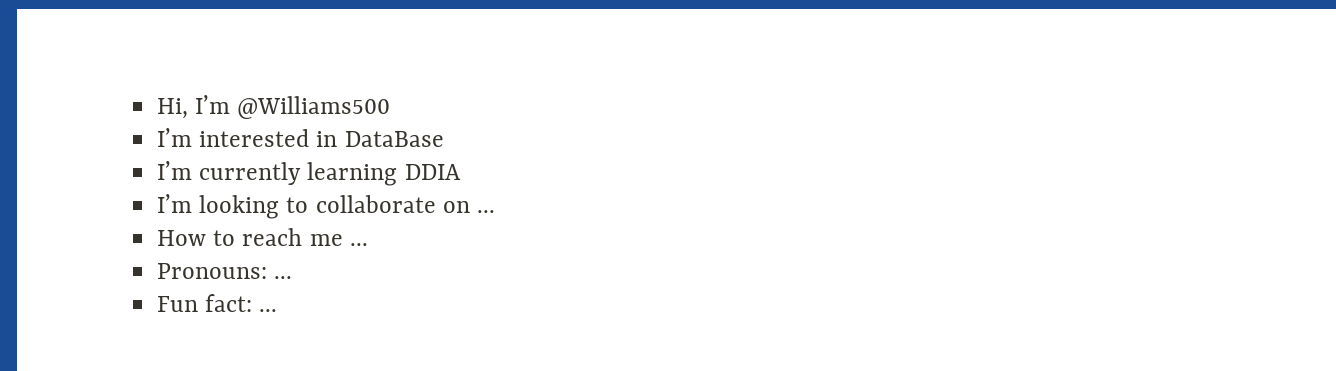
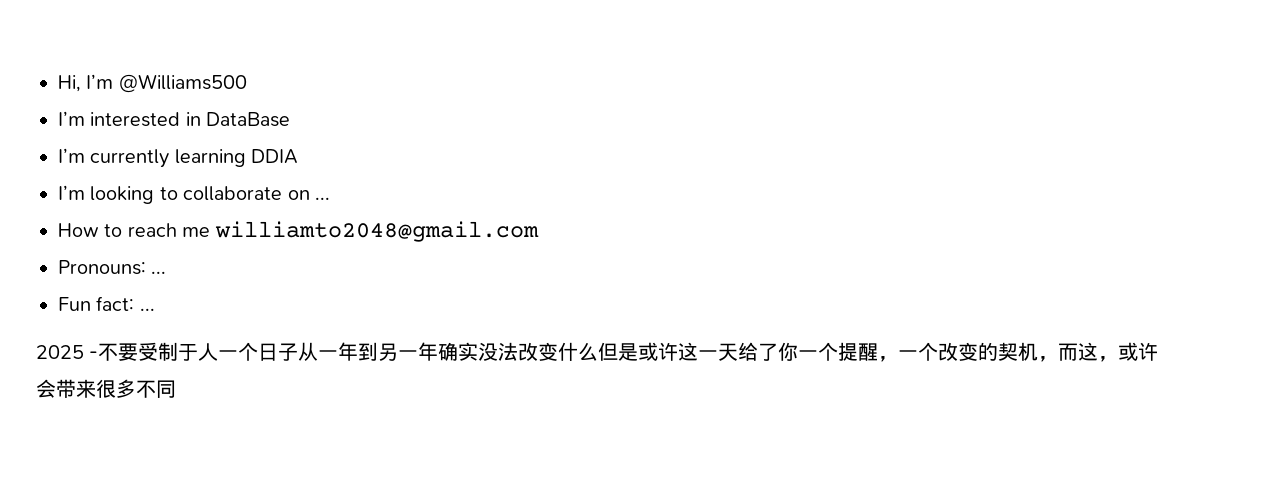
- How to reach me ...
+ How to reach me williamto2048@gmail.com
+ 2025 -不要受制于人一个日子从一年到另一年确实没法改变什么但是或许这一天给了你一个提醒，一个改变的契机，而这，或许会带来很多不同

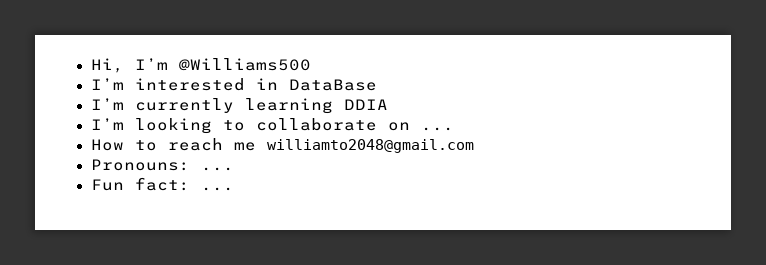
- 2025 -不要受制于人一个日子从一年到另一年确实没法改变什么但是或许这一天给了你一个提醒，一个改变的契机，而这，或许会带来很多不同

